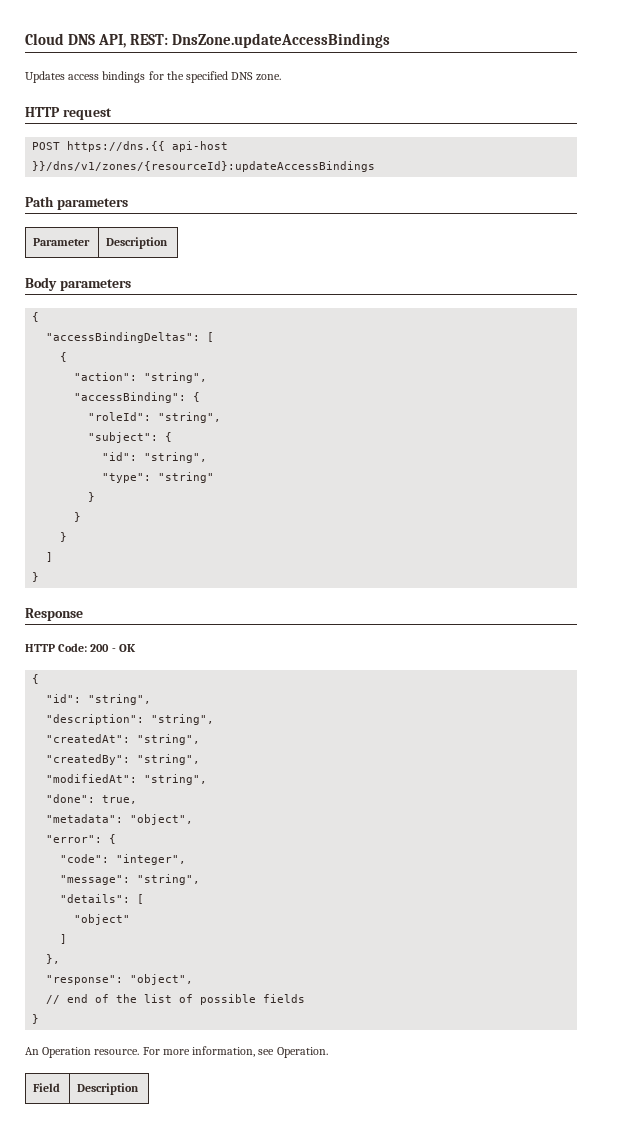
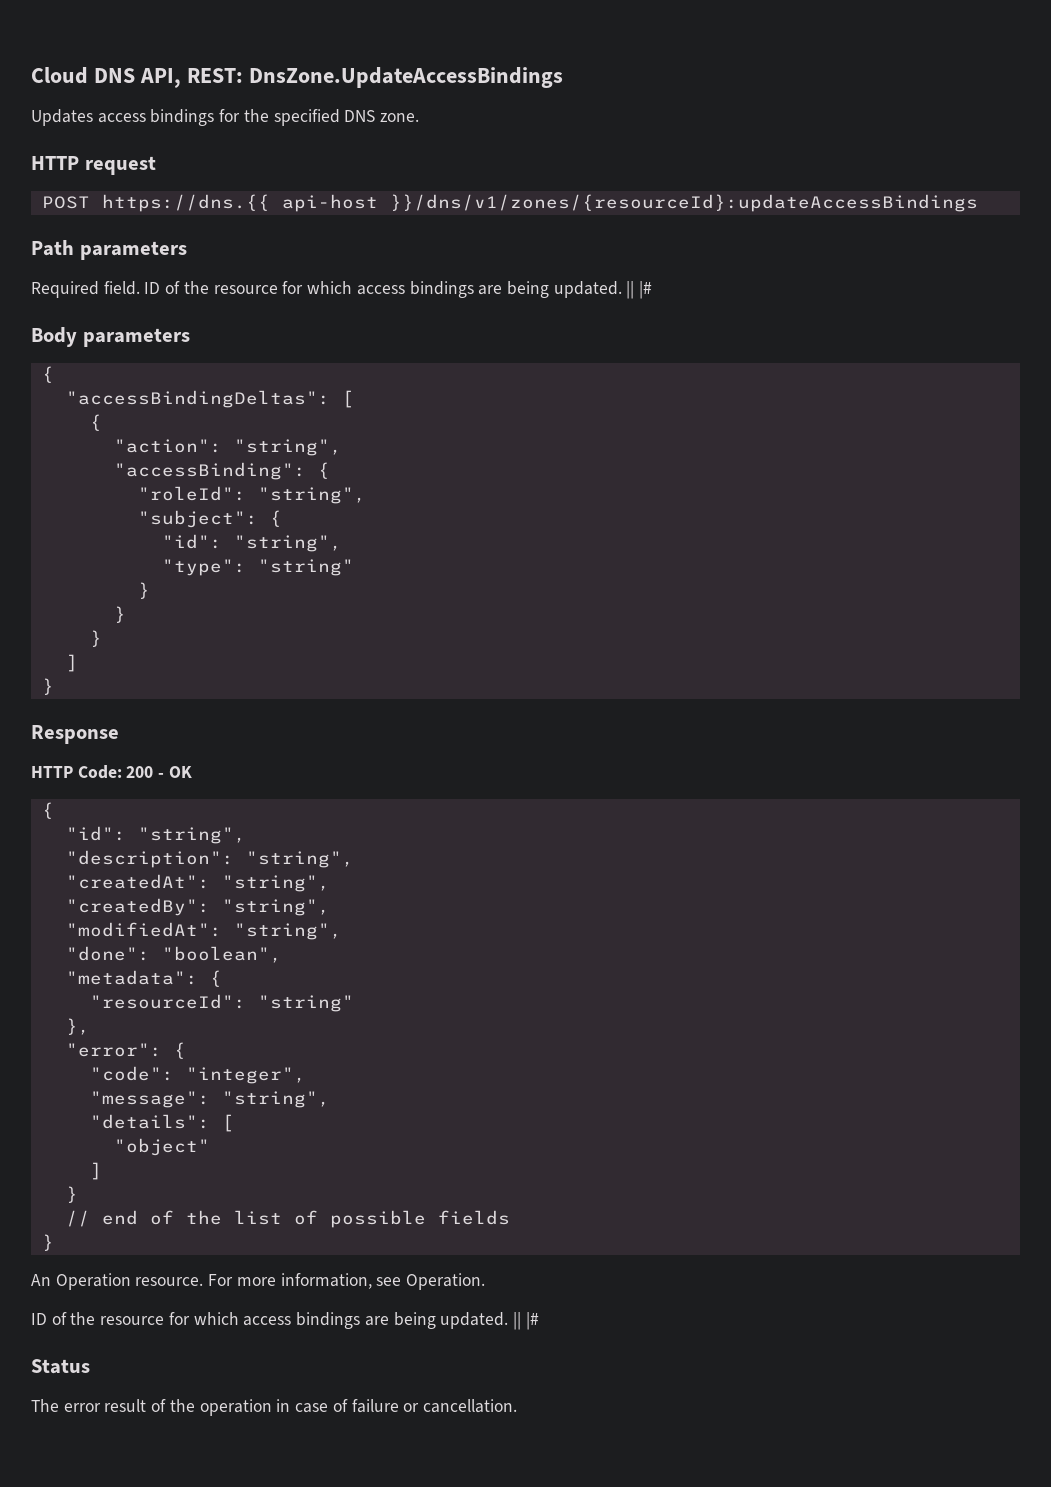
- Cloud DNS API, REST: DnsZone.updateAccessBindings
+ Cloud DNS API, REST: DnsZone.UpdateAccessBindings
- Parameter | Description
+ Required field. ID of the resource for which access bindings are being updated. || |#
- "done": true,
+ "done": "boolean",
- "metadata": "object",
+ "metadata": {
+ "resourceId": "string"
+ },
  "object"
  ]
- },
- "response": "object",
+ }
  For more information, see Operation.
- Field | Description
+ ID of the resource for which access bindings are being updated. || |#
+ Status
+ The error result of the operation in case of failure or cancellation.

